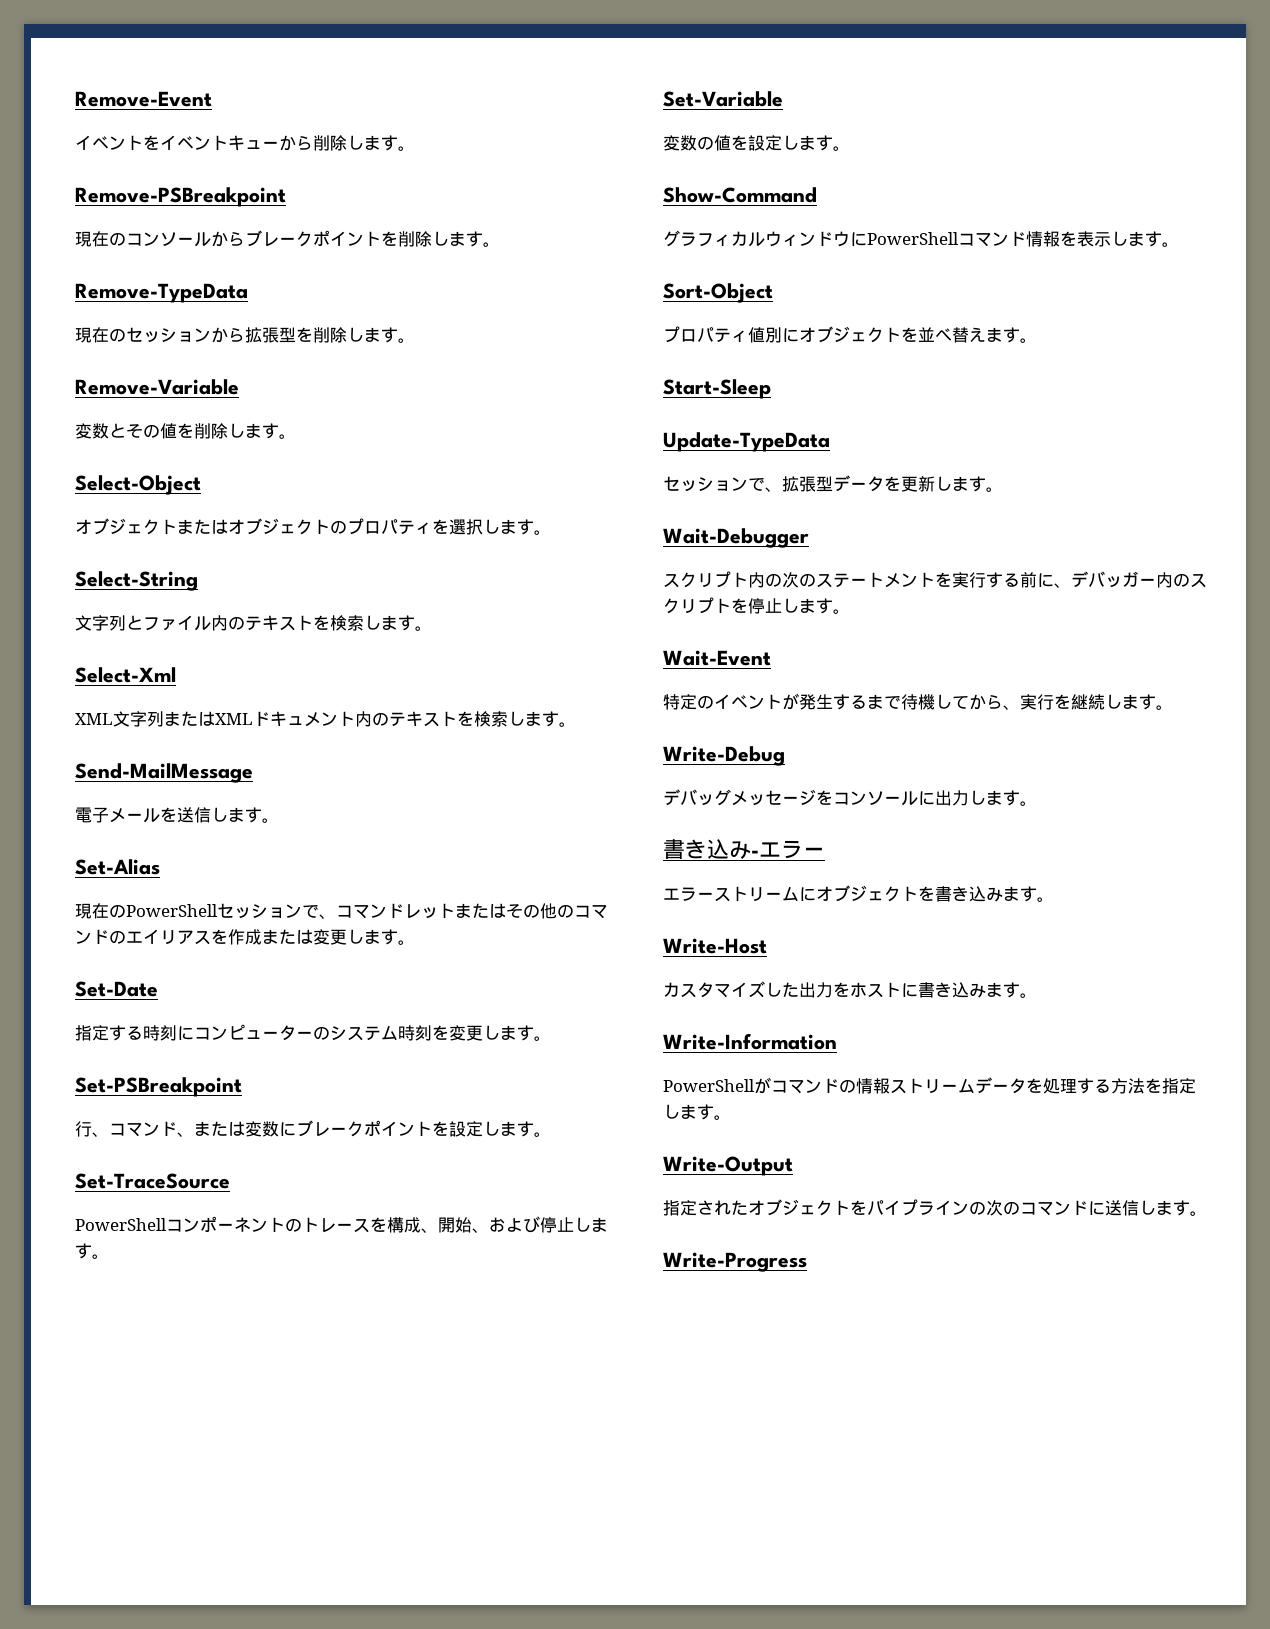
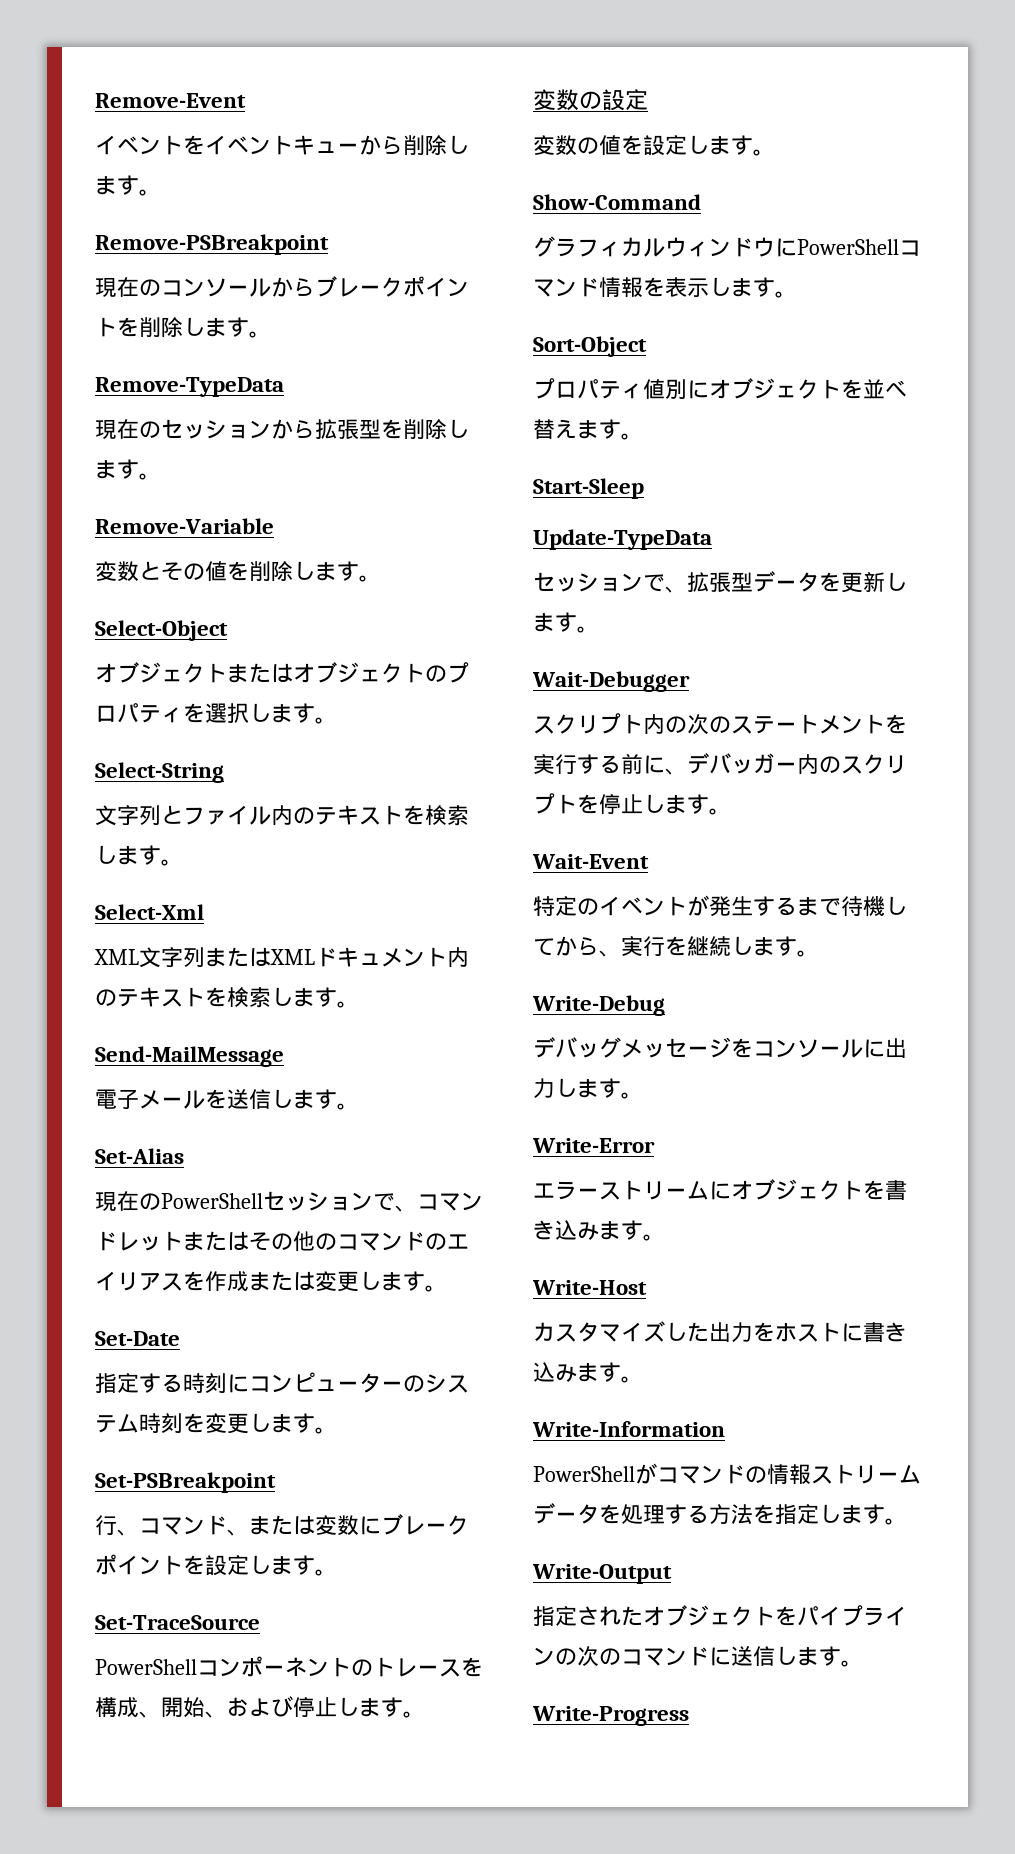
- Set-Variable
+ 変数の設定
- 書き込み-エラー
+ Write-Error

